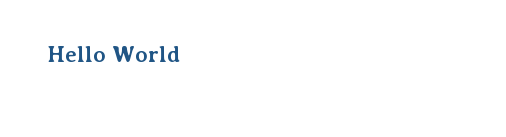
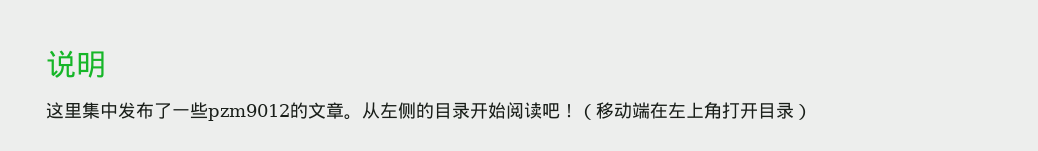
- Hello World
+ 说明
+ 这里集中发布了一些pzm9012的文章。从左侧的目录开始阅读吧！（移动端在左上角打开目录）

